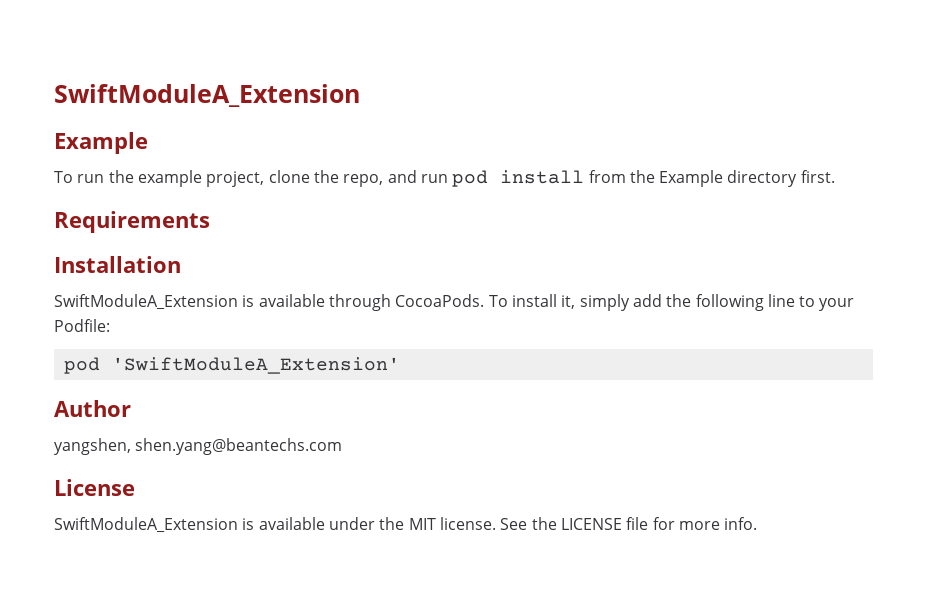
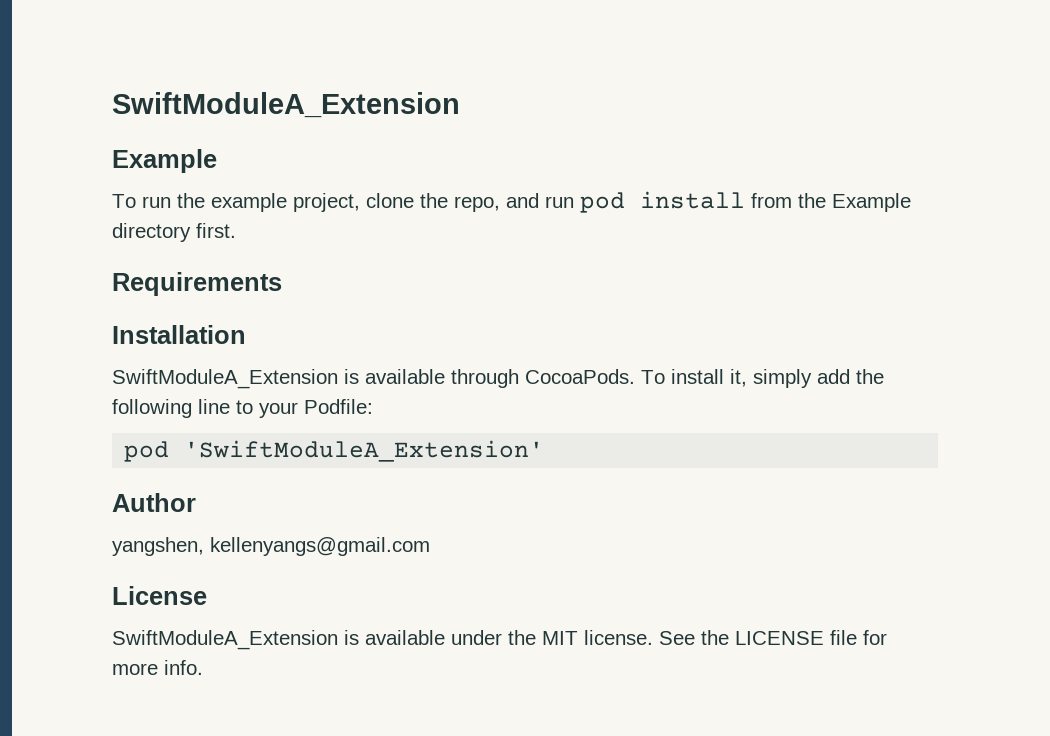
- yangshen, shen.yang@beantechs.com
+ yangshen, kellenyangs@gmail.com

